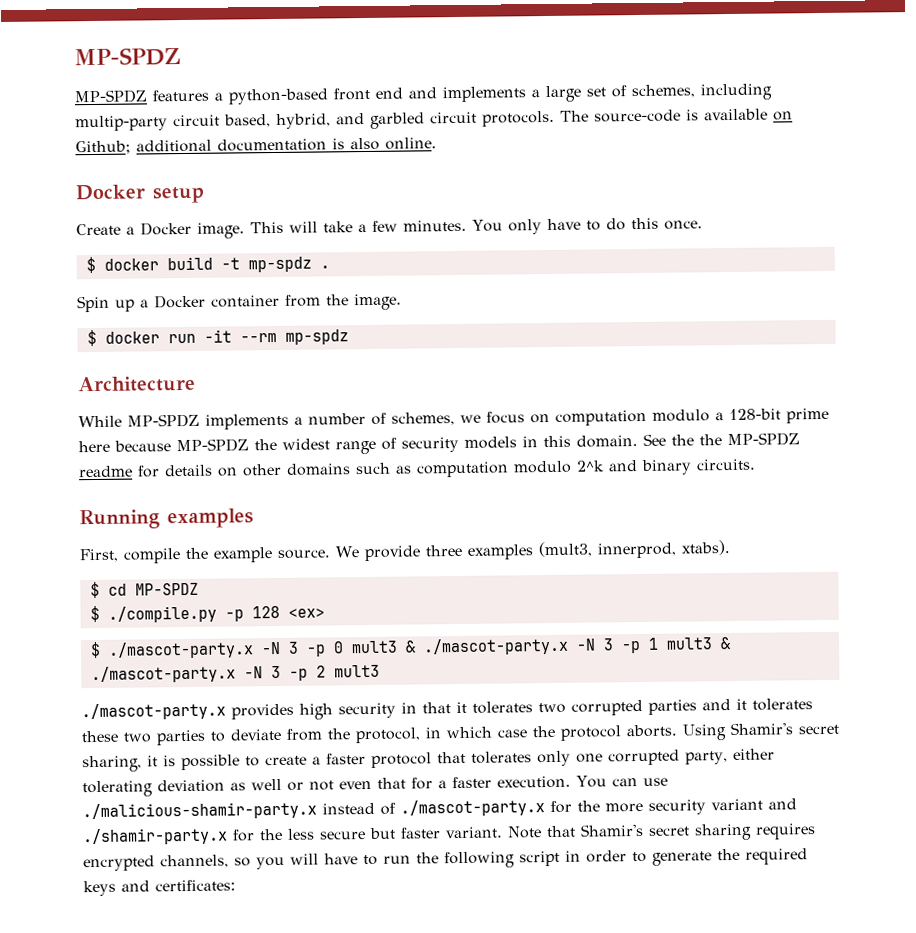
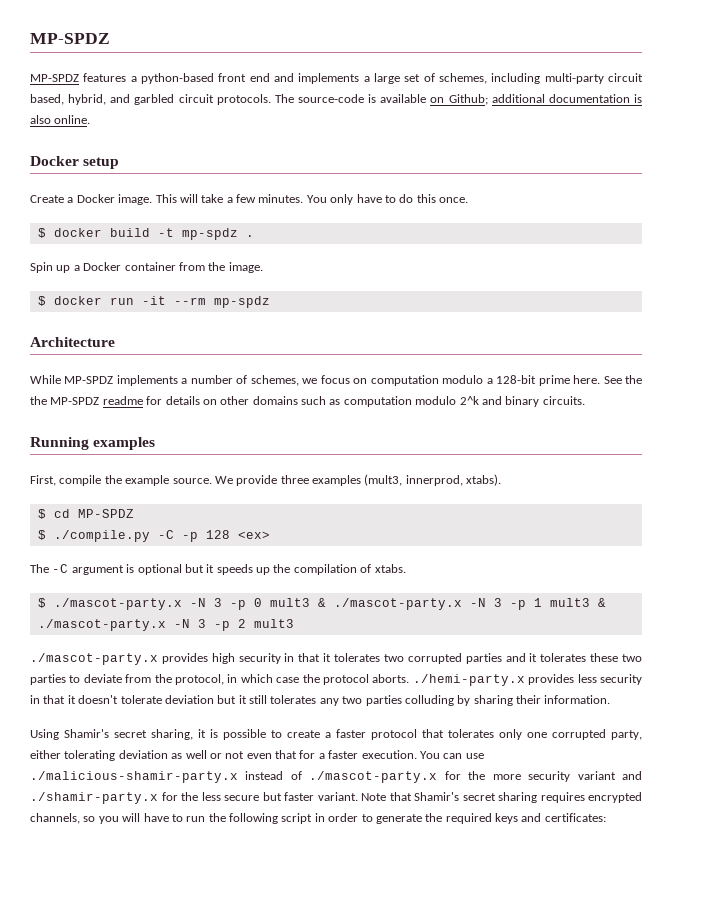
- MP-SPDZ features a python-based front end and implements a large set of schemes, including multip-party circuit based, hybrid, and garbled circuit protocols.
+ MP-SPDZ features a python-based front end and implements a large set of schemes, including multi-party circuit based, hybrid, and garbled circuit protocols.
- While MP-SPDZ implements a number of schemes, we focus on computation modulo a 128-bit prime here because MP-SPDZ the widest range of security models in this domain.
+ While MP-SPDZ implements a number of schemes, we focus on computation modulo a 128-bit prime here.
- $ ./compile.py -p 128 <ex>
+ $ ./compile.py -C -p 128 <ex>
+ The -C argument is optional but it speeds up the compilation of xtabs.
- ./mascot-party.x provides high security in that it tolerates two corrupted parties and it tolerates these two parties to deviate from the protocol, in which case the protocol aborts. Using Shamir's secret sharing, it is possible to create a faster protocol that tolerates only one corrupted party, either tolerating deviation as well or not even that for a faster execution.
+ ./mascot-party.x provides high security in that it tolerates two corrupted parties and it tolerates these two parties to deviate from the protocol, in which case the protocol aborts. ./hemi-party.x provides less security in that it doesn't tolerate deviation but it still tolerates any two parties colluding by sharing their information.
+ Using Shamir's secret sharing, it is possible to create a faster protocol that tolerates only one corrupted party, either tolerating deviation as well or not even that for a faster execution.

